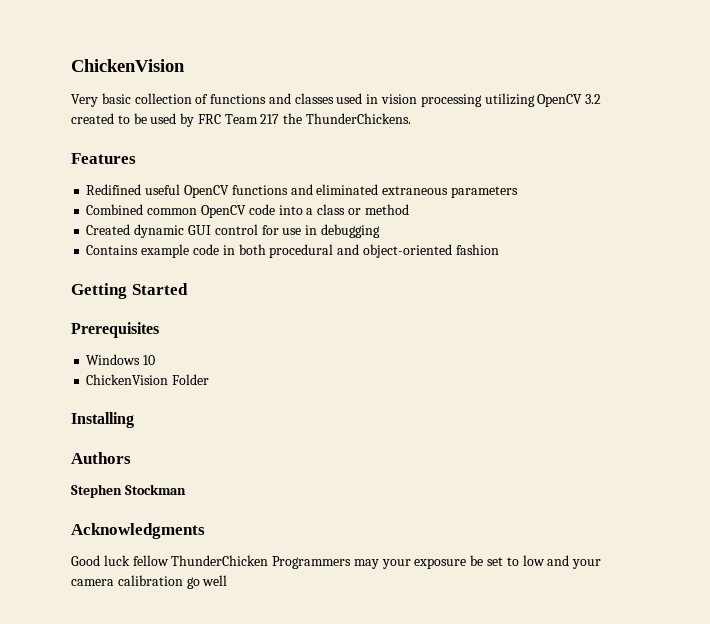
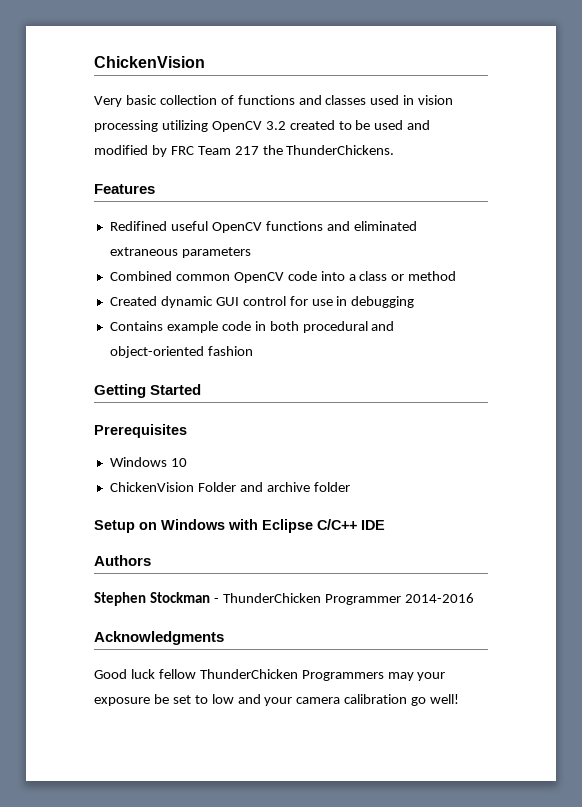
- Very basic collection of functions and classes used in vision processing utilizing OpenCV 3.2 created to be used by FRC Team 217 the ThunderChickens.
+ Very basic collection of functions and classes used in vision processing utilizing OpenCV 3.2 created to be used and modified by FRC Team 217 the ThunderChickens.
- ChickenVision Folder
- Installing
+ ChickenVision Folder and archive folder
+ Setup on Windows with Eclipse C/C++ IDE
- Stephen Stockman
+ Stephen Stockman - ThunderChicken Programmer 2014-2016
- Good luck fellow ThunderChicken Programmers may your exposure be set to low and your camera calibration go well
+ Good luck fellow ThunderChicken Programmers may your exposure be set to low and your camera calibration go well!

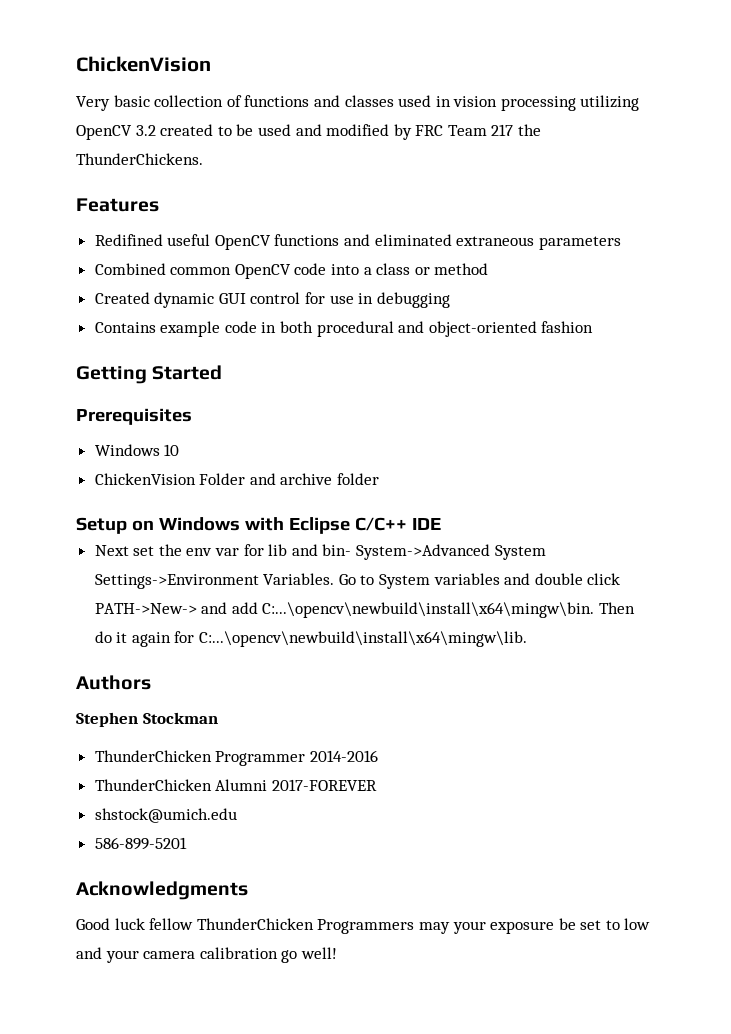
+ Next set the env var for lib and bin- System->Advanced System Settings->Environment Variables. Go to System variables and double click PATH->New-> and add C:...\opencv\newbuild\install\x64\mingw\bin. Then do it again for C:...\opencv\newbuild\install\x64\mingw\lib.
- Stephen Stockman - ThunderChicken Programmer 2014-2016
+ Stephen Stockman
+ ThunderChicken Programmer 2014-2016
+ ThunderChicken Alumni 2017-FOREVER
+ shstock@umich.edu
+ 586-899-5201

